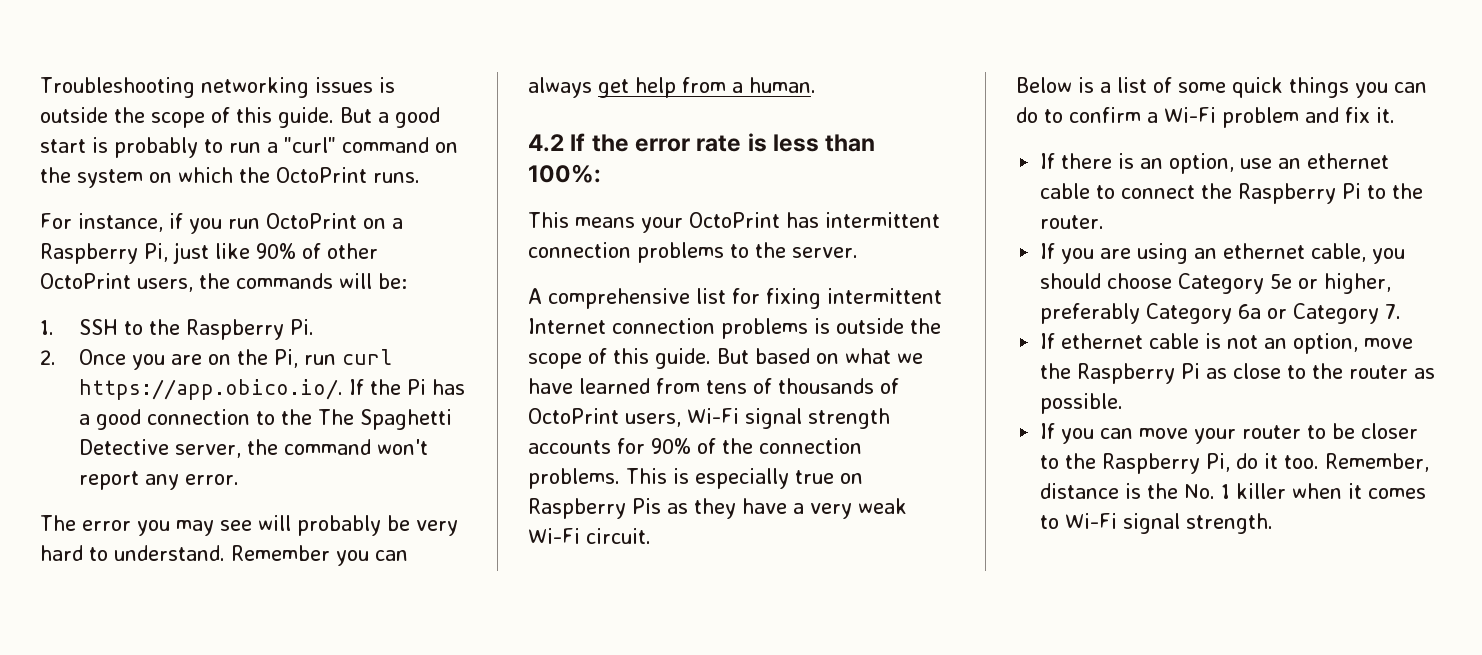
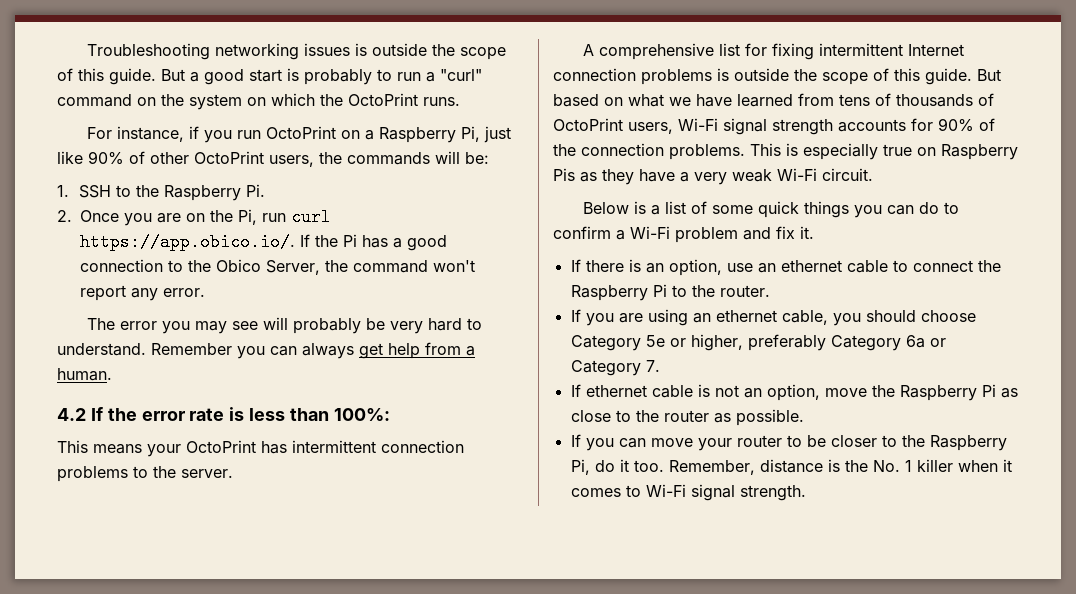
- 2. Once you are on the Pi, run curl https://app.obico.io/. If the Pi has a good connection to the The Spaghetti Detective server, the command won't report any error.
+ 2. Once you are on the Pi, run curl https://app.obico.io/. If the Pi has a good connection to the Obico Server, the command won't report any error.

